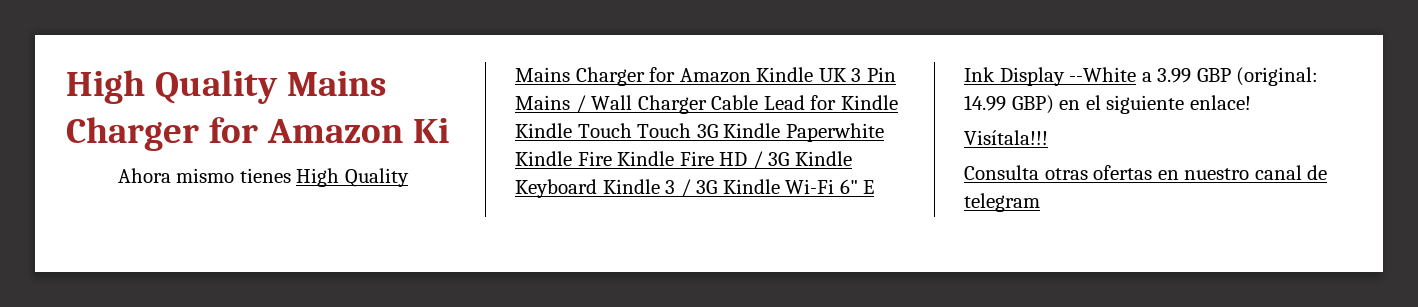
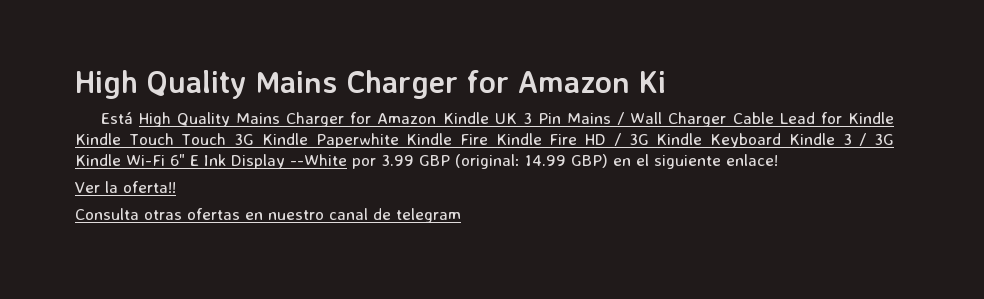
- Ahora mismo tienes High Quality Mains Charger for Amazon Kindle UK 3 Pin Mains / Wall Charger Cable Lead for Kindle Kindle Touch Touch 3G Kindle Paperwhite Kindle Fire Kindle Fire HD / 3G Kindle Keyboard Kindle 3 / 3G Kindle Wi-Fi 6" E Ink Display --White a 3.99 GBP (original: 14.99 GBP) en el siguiente enlace!
+ Está High Quality Mains Charger for Amazon Kindle UK 3 Pin Mains / Wall Charger Cable Lead for Kindle Kindle Touch Touch 3G Kindle Paperwhite Kindle Fire Kindle Fire HD / 3G Kindle Keyboard Kindle 3 / 3G Kindle Wi-Fi 6" E Ink Display --White por 3.99 GBP (original: 14.99 GBP) en el siguiente enlace!
- Visítala!!!
+ Ver la oferta!!

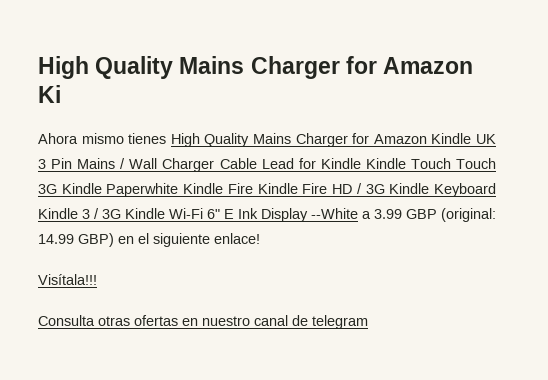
- Está High Quality Mains Charger for Amazon Kindle UK 3 Pin Mains / Wall Charger Cable Lead for Kindle Kindle Touch Touch 3G Kindle Paperwhite Kindle Fire Kindle Fire HD / 3G Kindle Keyboard Kindle 3 / 3G Kindle Wi-Fi 6" E Ink Display --White por 3.99 GBP (original: 14.99 GBP) en el siguiente enlace!
+ Ahora mismo tienes High Quality Mains Charger for Amazon Kindle UK 3 Pin Mains / Wall Charger Cable Lead for Kindle Kindle Touch Touch 3G Kindle Paperwhite Kindle Fire Kindle Fire HD / 3G Kindle Keyboard Kindle 3 / 3G Kindle Wi-Fi 6" E Ink Display --White a 3.99 GBP (original: 14.99 GBP) en el siguiente enlace!
- Ver la oferta!!
+ Visítala!!!

